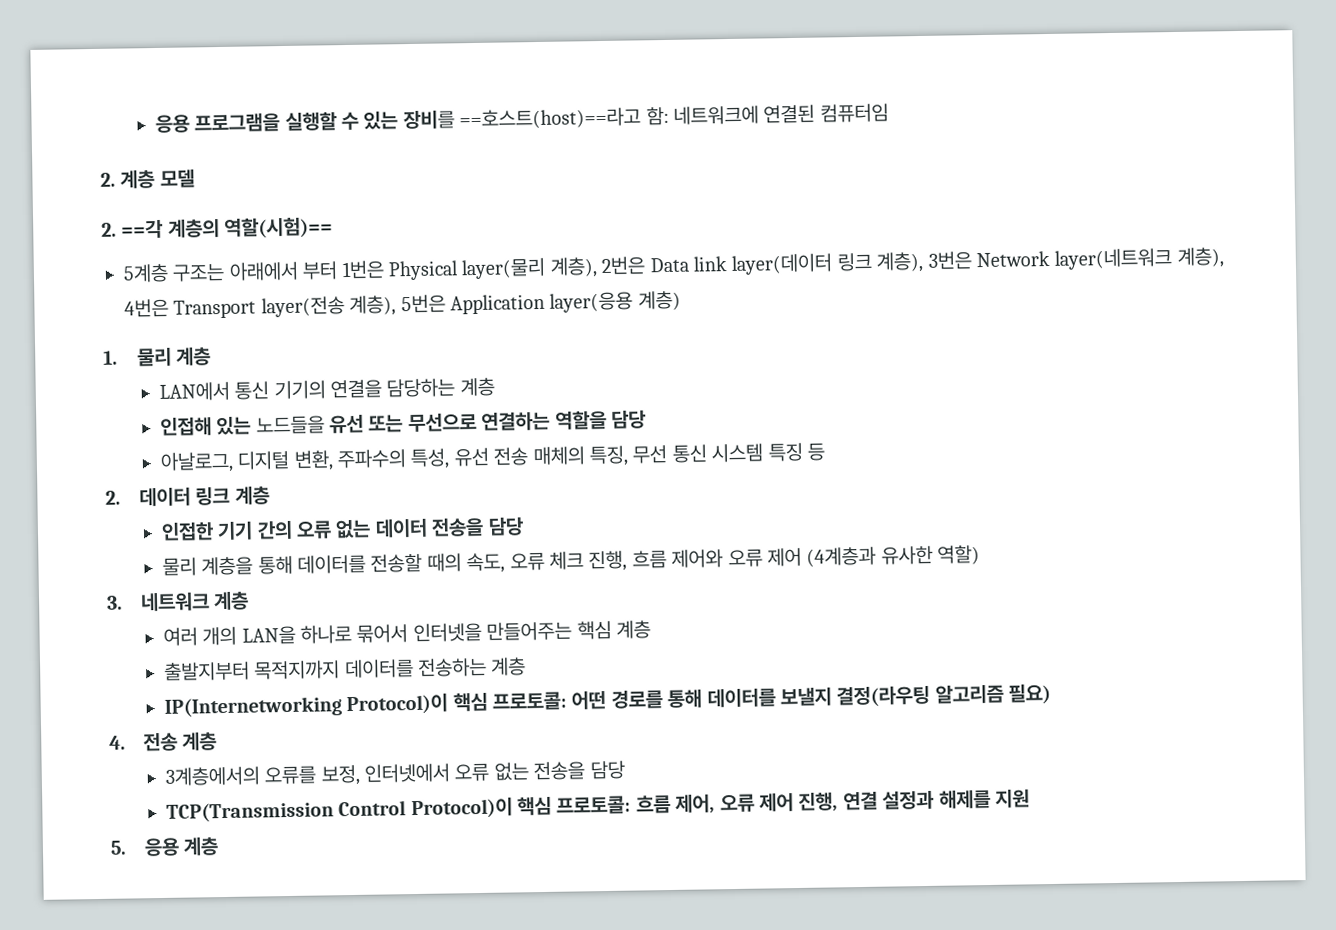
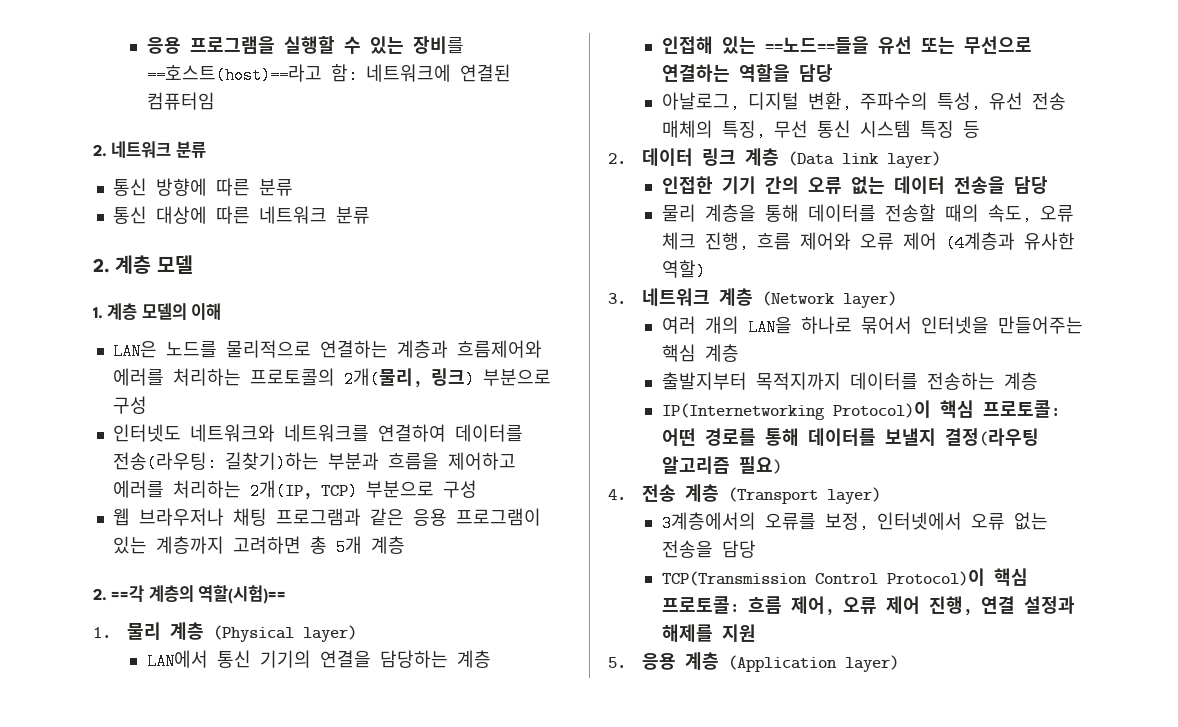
+ 2. 네트워크 분류
+ 통신 방향에 따른 분류
+ 통신 대상에 따른 네트워크 분류
  2. 계층 모델
+ 1. 계층 모델의 이해
+ LAN은 노드를 물리적으로 연결하는 계층과 흐름제어와 에러를 처리하는 프로토콜의 2개(물리, 링크) 부분으로 구성
+ 인터넷도 네트워크와 네트워크를 연결하여 데이터를 전송(라우팅: 길찾기)하는 부분과 흐름을 제어하고 에러를 처리하는 2개(IP, TCP) 부분으로 구성
+ 웹 브라우저나 채팅 프로그램과 같은 응용 프로그램이 있는 계층까지 고려하면 총 5개 계층
  2. ==각 계층의 역할(시험)==
- 5계층 구조는 아래에서 부터 1번은 Physical layer(물리 계층), 2번은 Data link layer(데이터 링크 계층), 3번은 Network layer(네트워크 계층), 4번은 Transport layer(전송 계층), 5번은 Application layer(응용 계층)
- 1. 물리 계층
+ 1. 물리 계층 (Physical layer)
- 인접해 있는 노드들을 유선 또는 무선으로 연결하는 역할을 담당
+ 인접해 있는 ==노드==들을 유선 또는 무선으로 연결하는 역할을 담당
- 2. 데이터 링크 계층
+ 2. 데이터 링크 계층 (Data link layer)
- 3. 네트워크 계층
+ 3. 네트워크 계층 (Network layer)
- 4. 전송 계층
+ 4. 전송 계층 (Transport layer)
- 5. 응용 계층
+ 5. 응용 계층 (Application layer)

